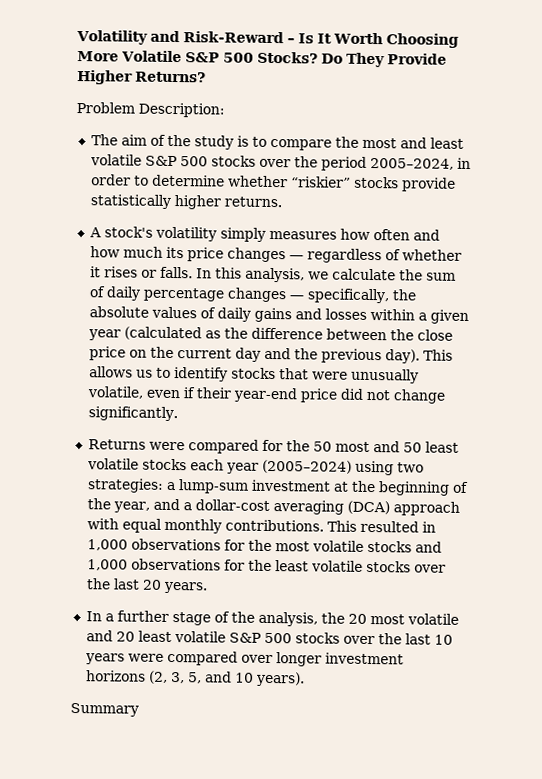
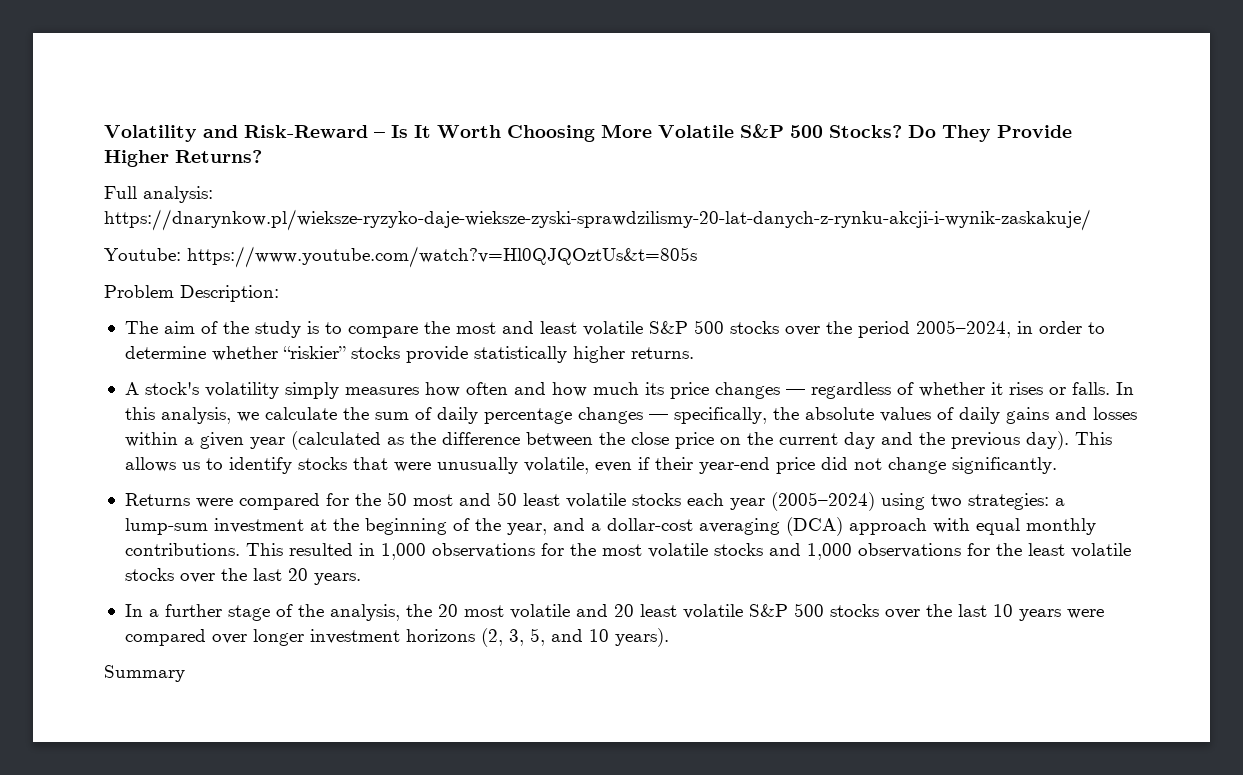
+ Full analysis: https://dnarynkow.pl/wieksze-ryzyko-daje-wieksze-zyski-sprawdzilismy-20-lat-danych-z-rynku-akcji-i-wynik-zaskakuje/
+ Youtube: https://www.youtube.com/watch?v=Hl0QJQOztUs&t=805s

